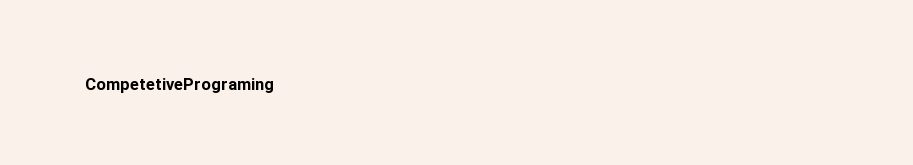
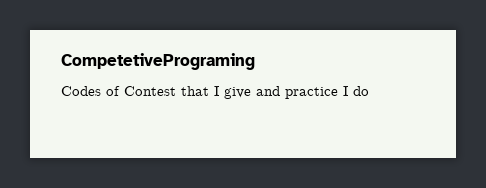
+ Codes of Contest that I give and practice I do

